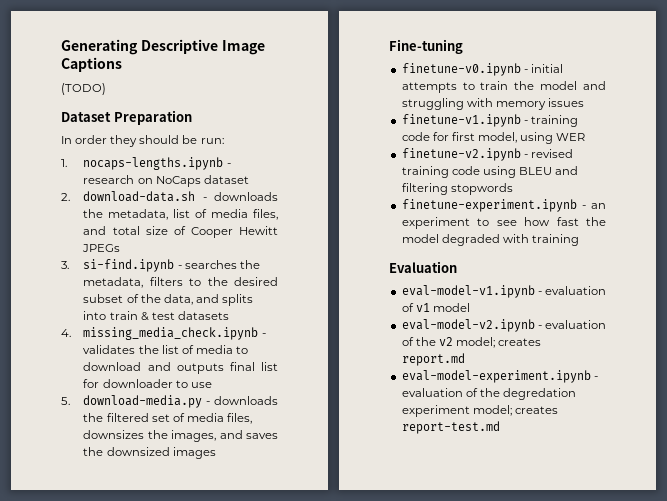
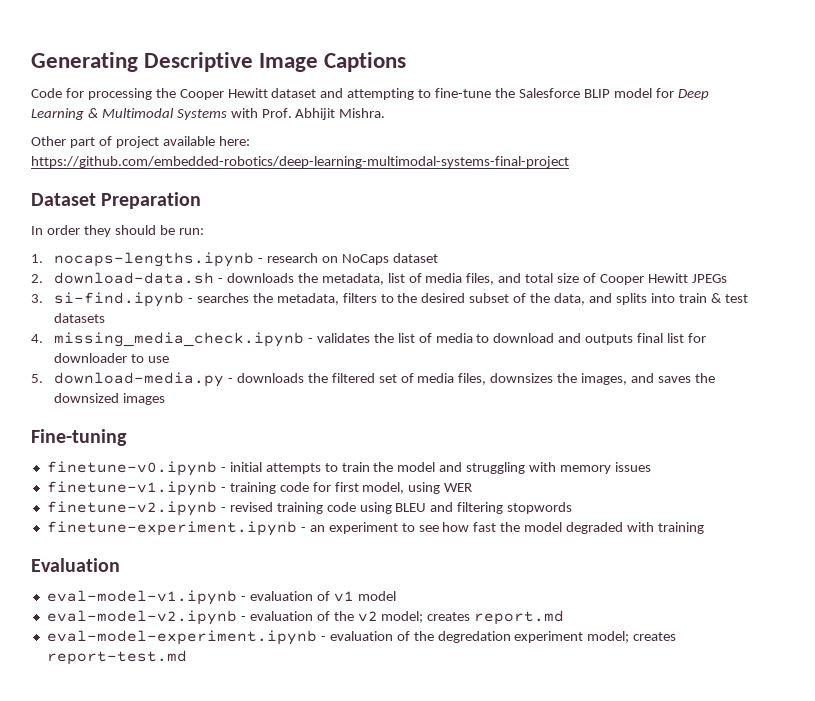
- (TODO)
+ Code for processing the Cooper Hewitt dataset and attempting to fine-tune the Salesforce BLIP model for Deep Learning & Multimodal Systems with Prof. Abhijit Mishra.
+ Other part of project available here: https://github.com/embedded-robotics/deep-learning-multimodal-systems-final-project

